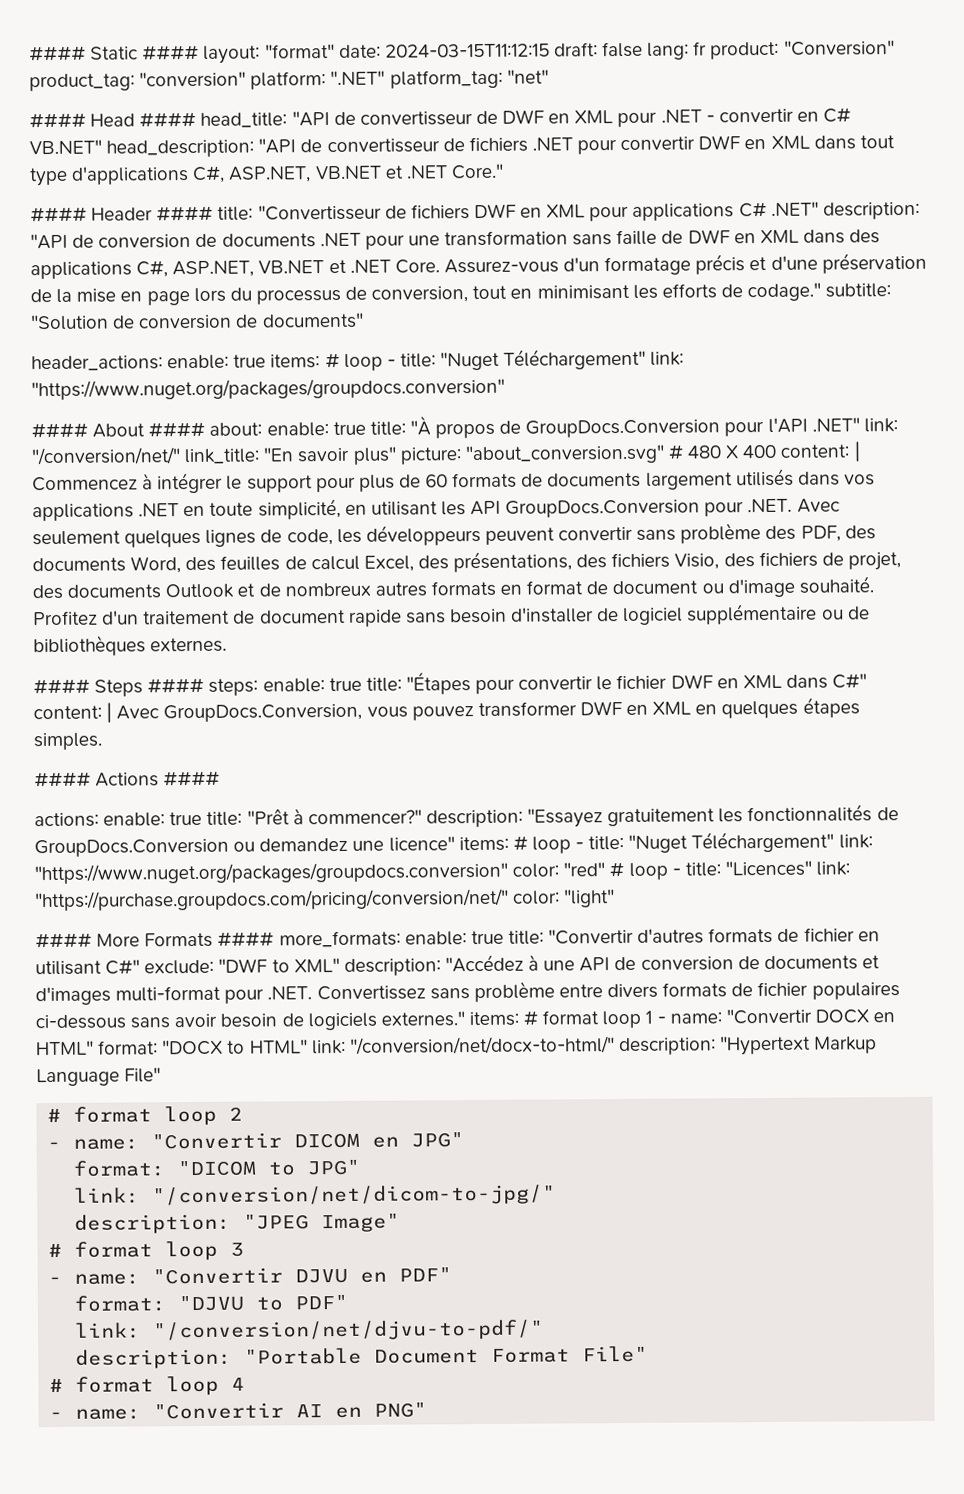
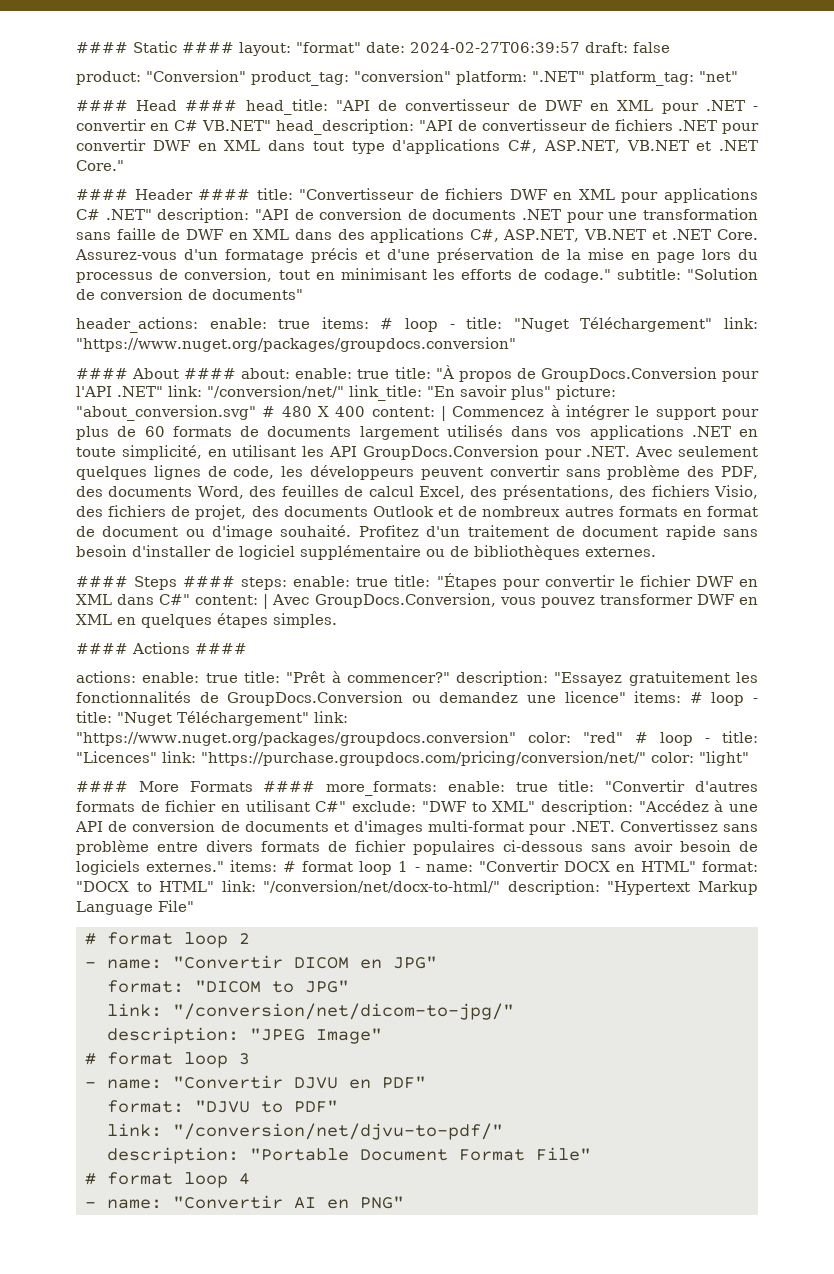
- #### Static #### layout: "format" date: 2024-03-15T11:12:15 draft: false lang: fr product: "Conversion" product_tag: "conversion" platform: ".NET" platform_tag: "net"
+ #### Static #### layout: "format" date: 2024-02-27T06:39:57 draft: false
+ product: "Conversion" product_tag: "conversion" platform: ".NET" platform_tag: "net"

